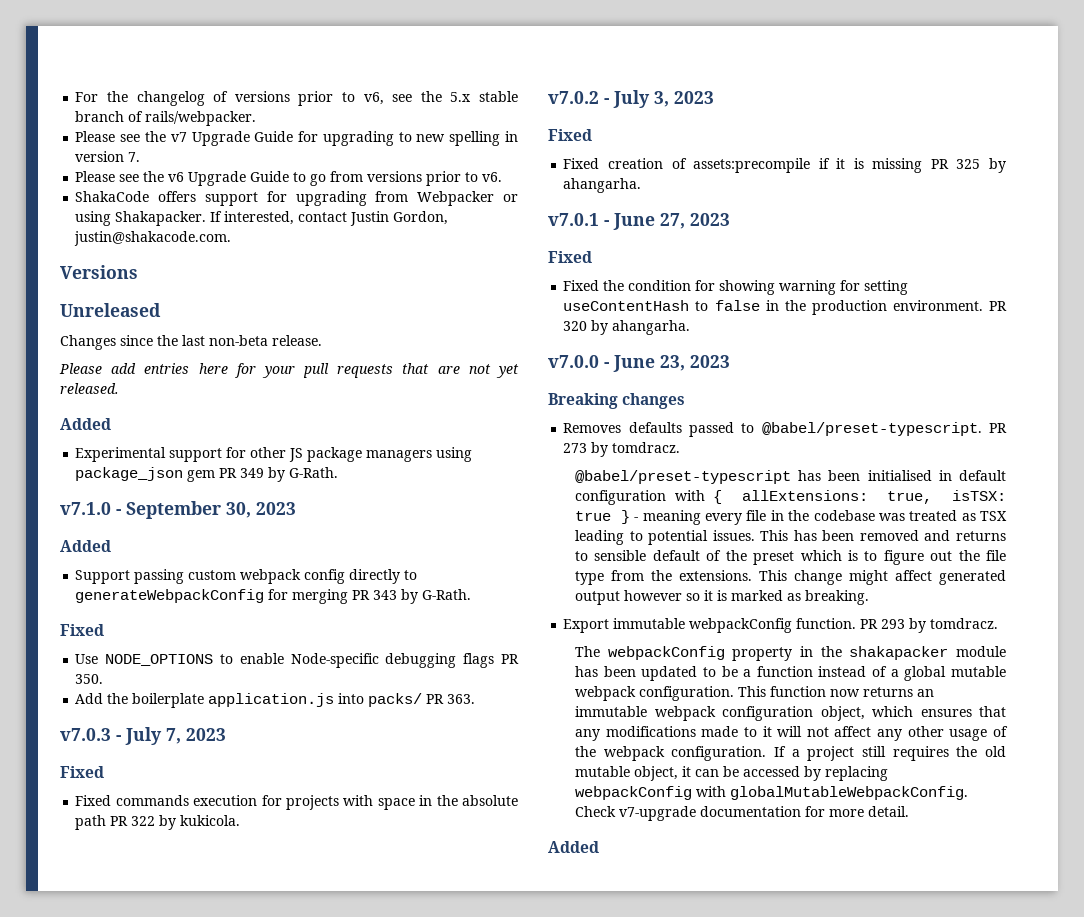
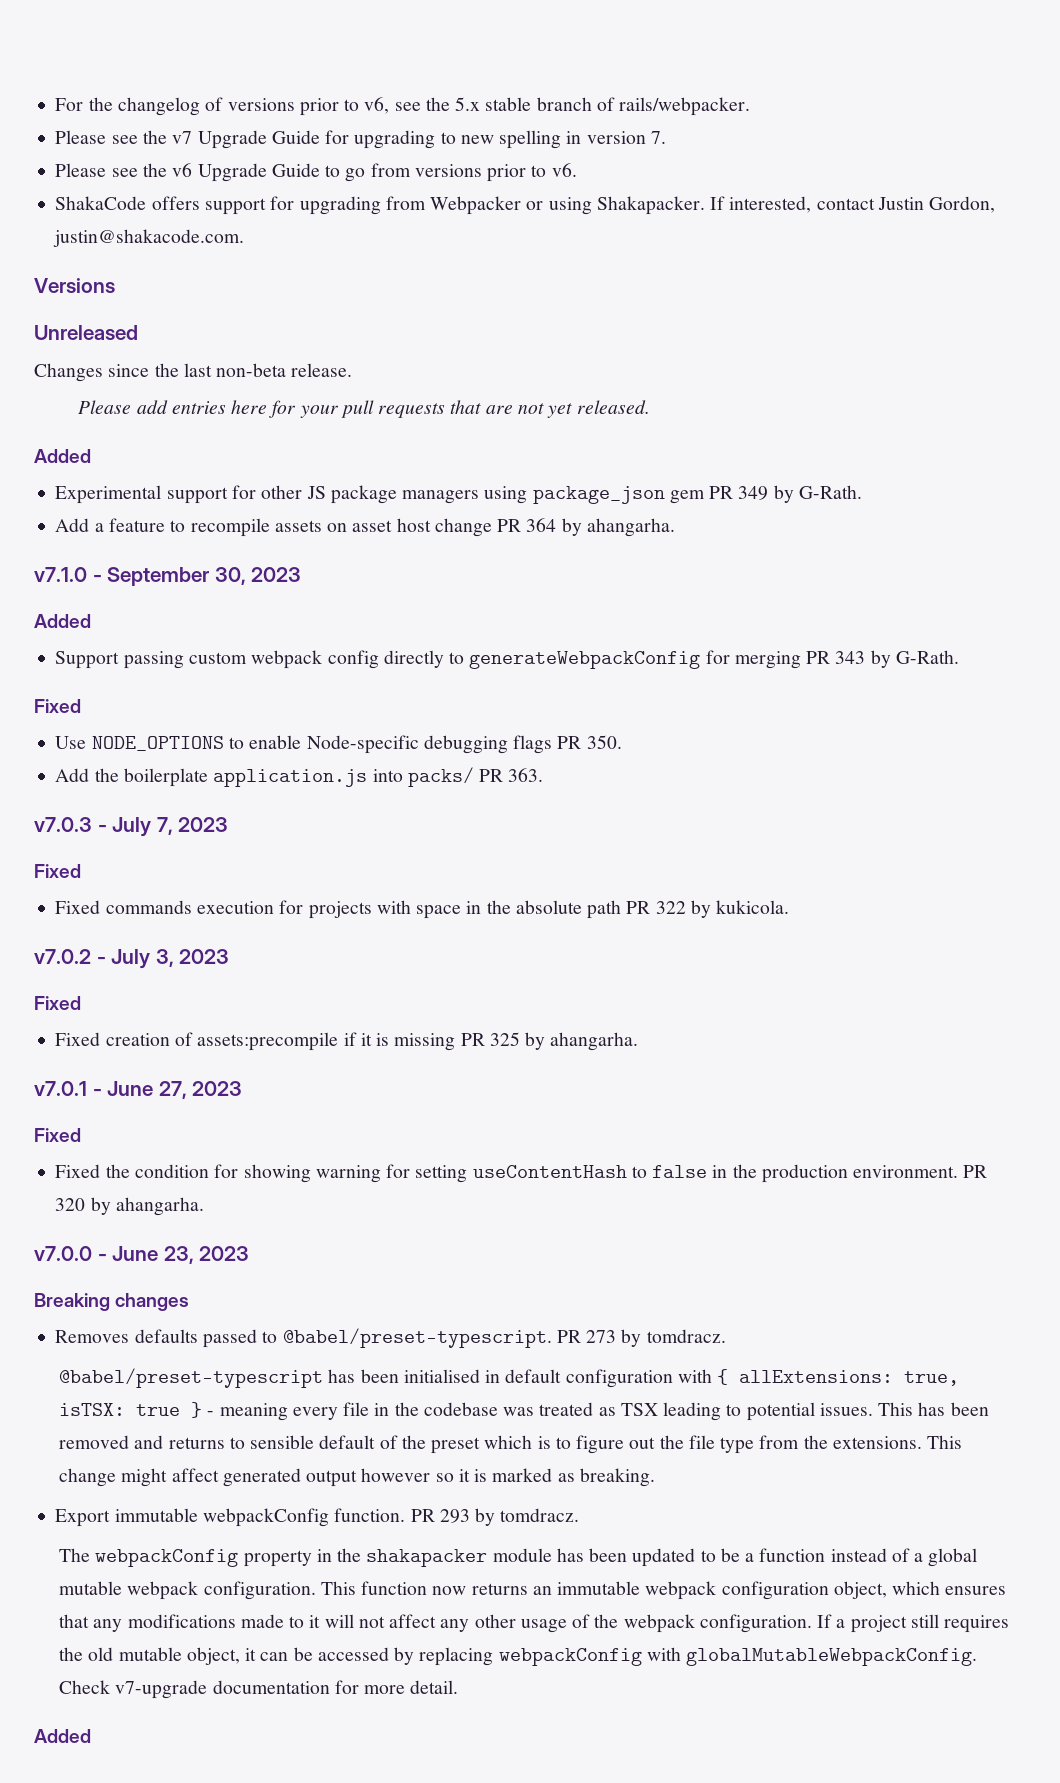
+ Add a feature to recompile assets on asset host change PR 364 by ahangarha.

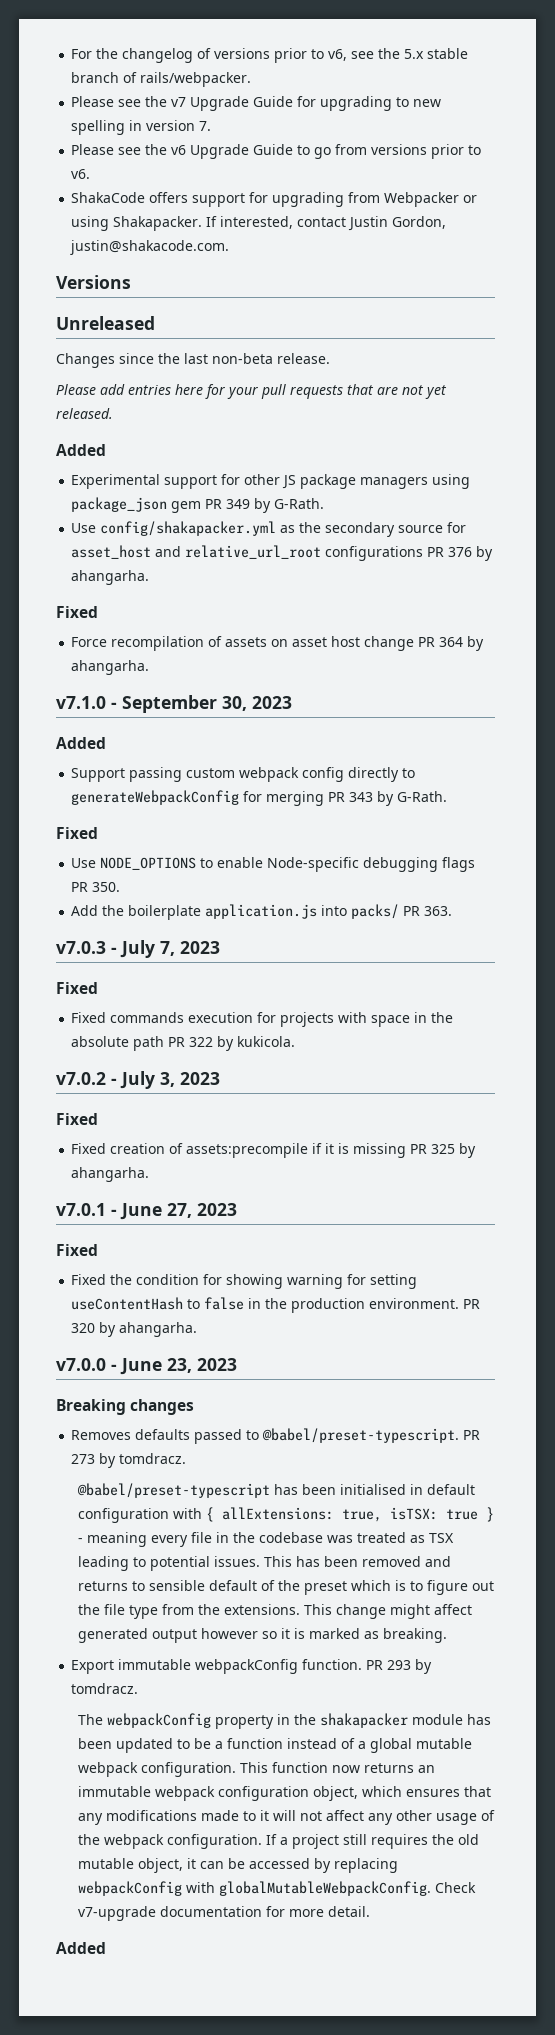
- Add a feature to recompile assets on asset host change PR 364 by ahangarha.
+ Use config/shakapacker.yml as the secondary source for asset_host and relative_url_root configurations PR 376 by ahangarha.
+ Fixed
+ Force recompilation of assets on asset host change PR 364 by ahangarha.

